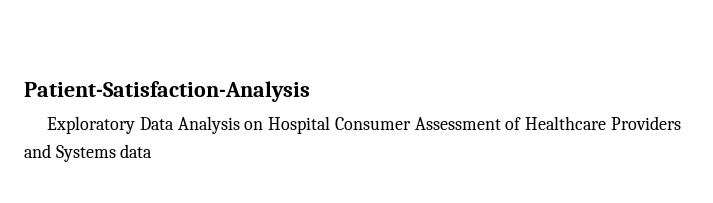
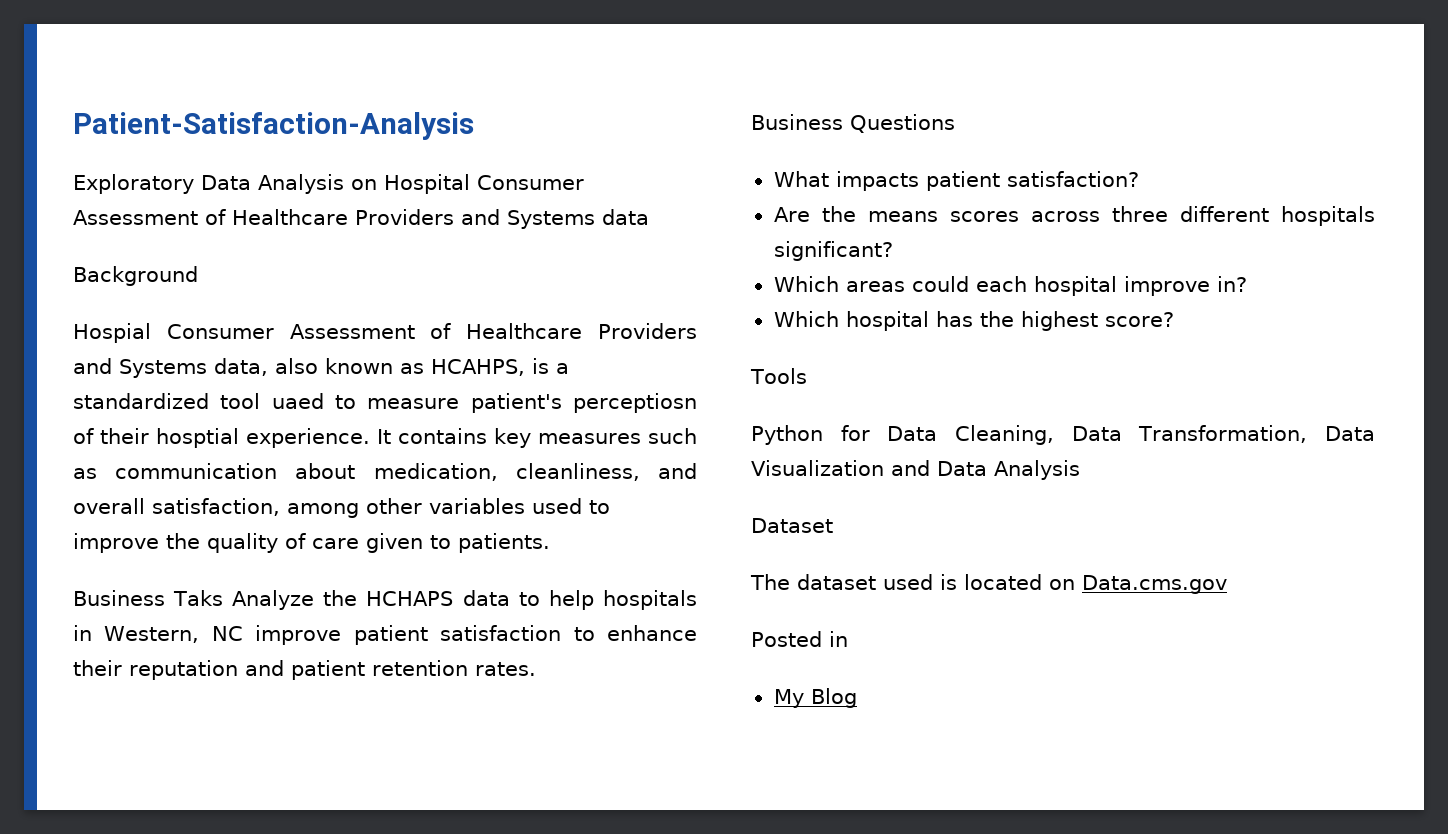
+ Background
+ Hospial Consumer Assessment of Healthcare Providers and Systems data, also known as HCAHPS, is a standardized tool uaed to measure patient's perceptiosn of their hosptial experience. It contains key measures such as communication about medication, cleanliness, and overall satisfaction, among other variables used to improve the quality of care given to patients.
+ Business Taks Analyze the HCHAPS data to help hospitals in Western, NC improve patient satisfaction to enhance their reputation and patient retention rates.
+ Business Questions
+ What impacts patient satisfaction?
+ Are the means scores across three different hospitals significant?
+ Which areas could each hospital improve in?
+ Which hospital has the highest score?
+ Tools
+ Python for Data Cleaning, Data Transformation, Data Visualization and Data Analysis
+ Dataset
+ The dataset used is located on Data.cms.gov
+ Posted in
+ My Blog

